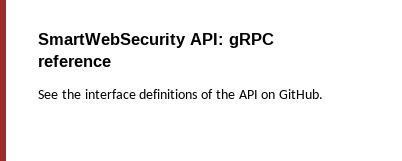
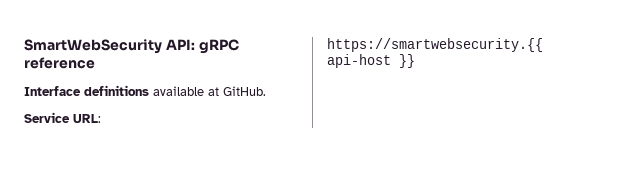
- See the interface definitions of the API on GitHub.
+ Interface definitions available at GitHub.
+ Service URL: https://smartwebsecurity.{{ api-host }}

